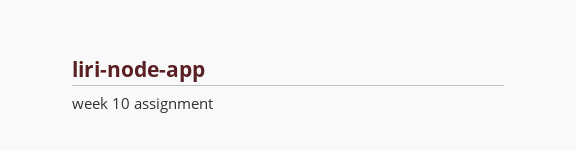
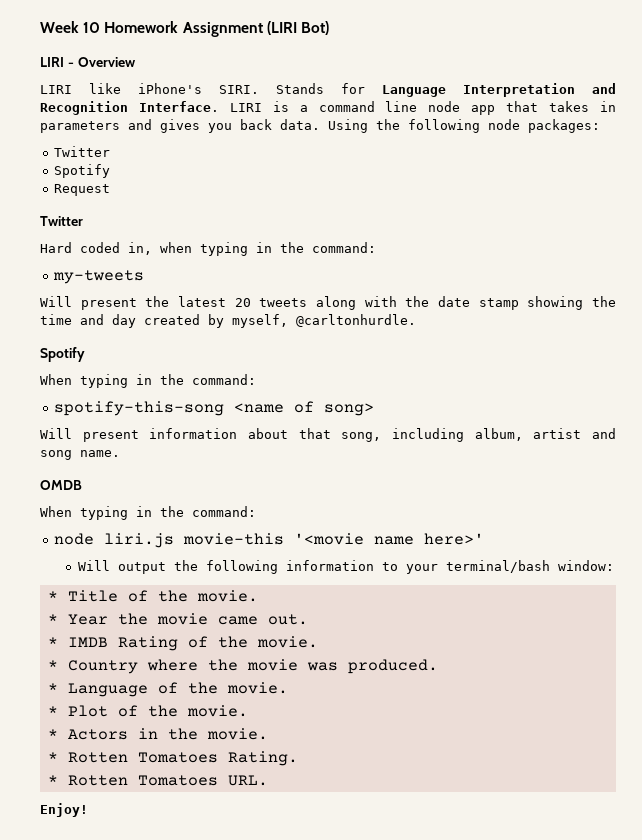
- liri-node-app
- week 10 assignment
+ Week 10 Homework Assignment (LIRI Bot)
+ LIRI - Overview
+ LIRI like iPhone's SIRI. Stands for Language Interpretation and Recognition Interface. LIRI is a command line node app that takes in parameters and gives you back data. Using the following node packages:
+ Twitter
+ Spotify
+ Request
+ Twitter
+ Hard coded in, when typing in the command:
+ my-tweets
+ Will present the latest 20 tweets along with the date stamp showing the time and day created by myself, @carltonhurdle.
+ Spotify
+ When typing in the command:
+ spotify-this-song <name of song>
+ Will present information about that song, including album, artist and song name.
+ OMDB
+ When typing in the command:
+ node liri.js movie-this '<movie name here>'
+ Will output the following information to your terminal/bash window:
+ * Title of the movie.
+ * Year the movie came out.
+ * IMDB Rating of the movie.
+ * Country where the movie was produced.
+ * Language of the movie.
+ * Plot of the movie.
+ * Actors in the movie.
+ * Rotten Tomatoes Rating.
+ * Rotten Tomatoes URL.
+ Enjoy!

